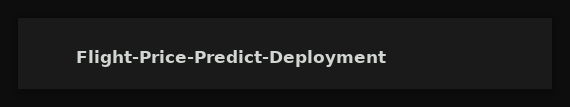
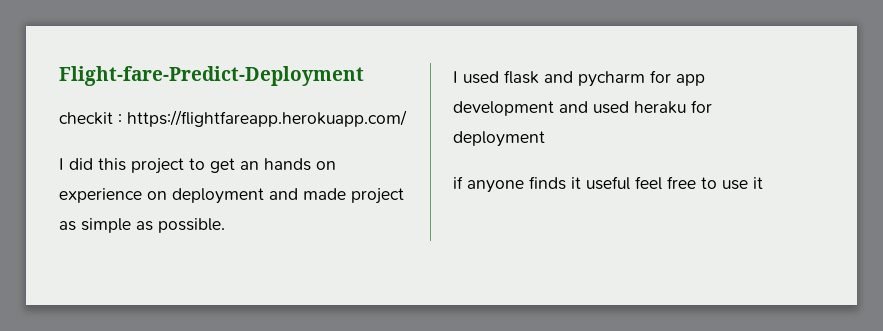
- Flight-Price-Predict-Deployment
+ Flight-fare-Predict-Deployment
+ checkit : https://flightfareapp.herokuapp.com/
+ I did this project to get an hands on experience on deployment and made project as simple as possible.
+ I used flask and pycharm for app development and used heraku for deployment
+ if anyone finds it useful feel free to use it

